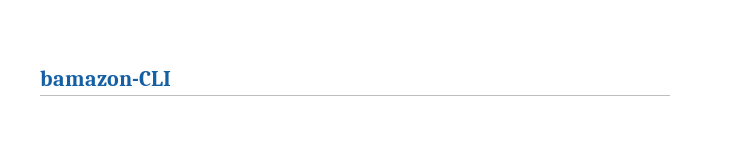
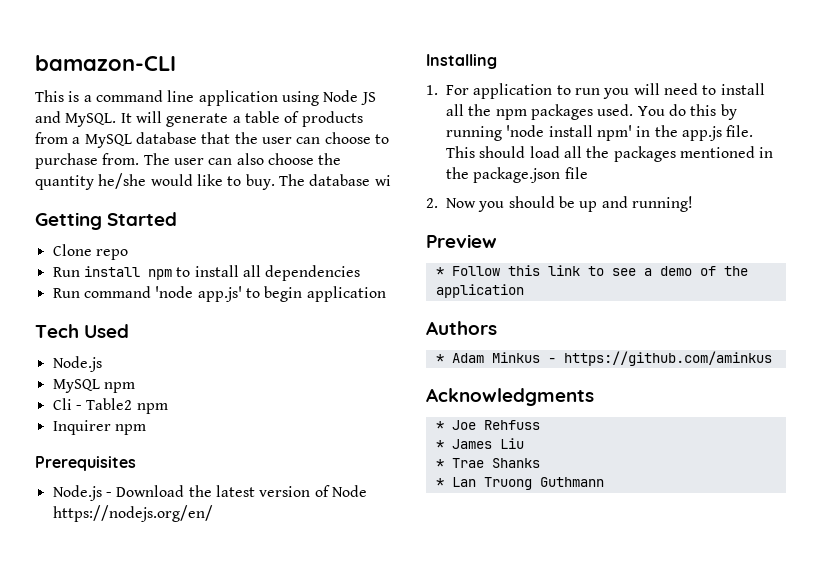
+ This is a command line application using Node JS and MySQL. It will generate a table of products from a MySQL database that the user can choose to purchase from. The user can also choose the quantity he/she would like to buy. The database wi
+ Getting Started
+ Clone repo
+ Run install npm to install all dependencies
+ Run command 'node app.js' to begin application
+ Tech Used
+ Node.js
+ MySQL npm
+ Cli - Table2 npm
+ Inquirer npm
+ Prerequisites
+ Node.js - Download the latest version of Node https://nodejs.org/en/
+ Installing
+ 1. For application to run you will need to install all the npm packages used. You do this by running 'node install npm' in the app.js file. This should load all the packages mentioned in the package.json file
+ 2. Now you should be up and running!
+ Preview
+ * Follow this link to see a demo of the application
+ Authors
+ * Adam Minkus - https://github.com/aminkus
+ Acknowledgments
+ * Joe Rehfuss
+ * James Liu
+ * Trae Shanks
+ * Lan Truong Guthmann

